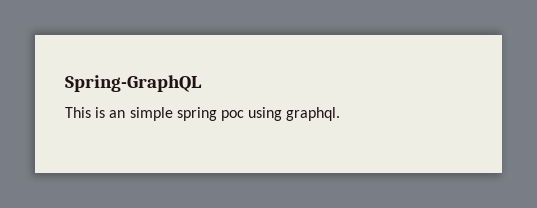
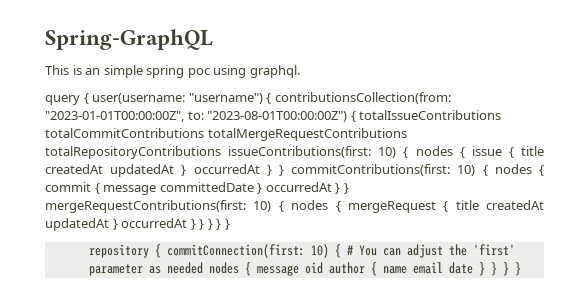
+ query { user(username: "username") { contributionsCollection(from: "2023-01-01T00:00:00Z", to: "2023-08-01T00:00:00Z") { totalIssueContributions totalCommitContributions totalMergeRequestContributions totalRepositoryContributions issueContributions(first: 10) { nodes { issue { title createdAt updatedAt } occurredAt } } commitContributions(first: 10) { nodes { commit { message committedDate } occurredAt } } mergeRequestContributions(first: 10) { nodes { mergeRequest { title createdAt updatedAt } occurredAt } } } } }
+ repository { commitConnection(first: 10) { # You can adjust the 'first' parameter as needed nodes { message oid author { name email date } } } }

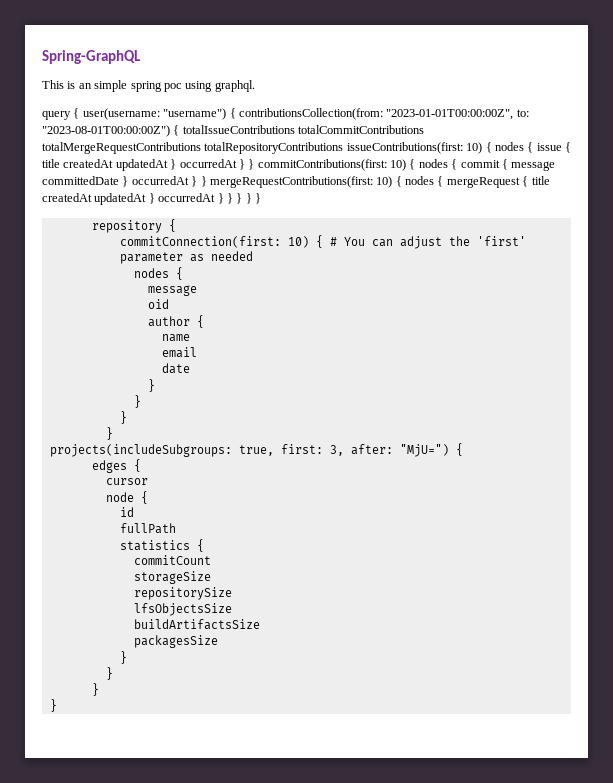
- repository { commitConnection(first: 10) { # You can adjust the 'first' parameter as needed nodes { message oid author { name email date } } } }
+ repository {
+ commitConnection(first: 10) { # You can adjust the 'first' parameter as needed
+ nodes {
+ message
+ oid
+ author {
+ name
+ email
+ date
+ }
+ }
+ }
+ }
+ projects(includeSubgroups: true, first: 3, after: "MjU=") {
+ edges {
+ cursor
+ node {
+ id
+ fullPath
+ statistics {
+ commitCount
+ storageSize
+ repositorySize
+ lfsObjectsSize
+ buildArtifactsSize
+ packagesSize
+ }
+ }
+ }
+ }

